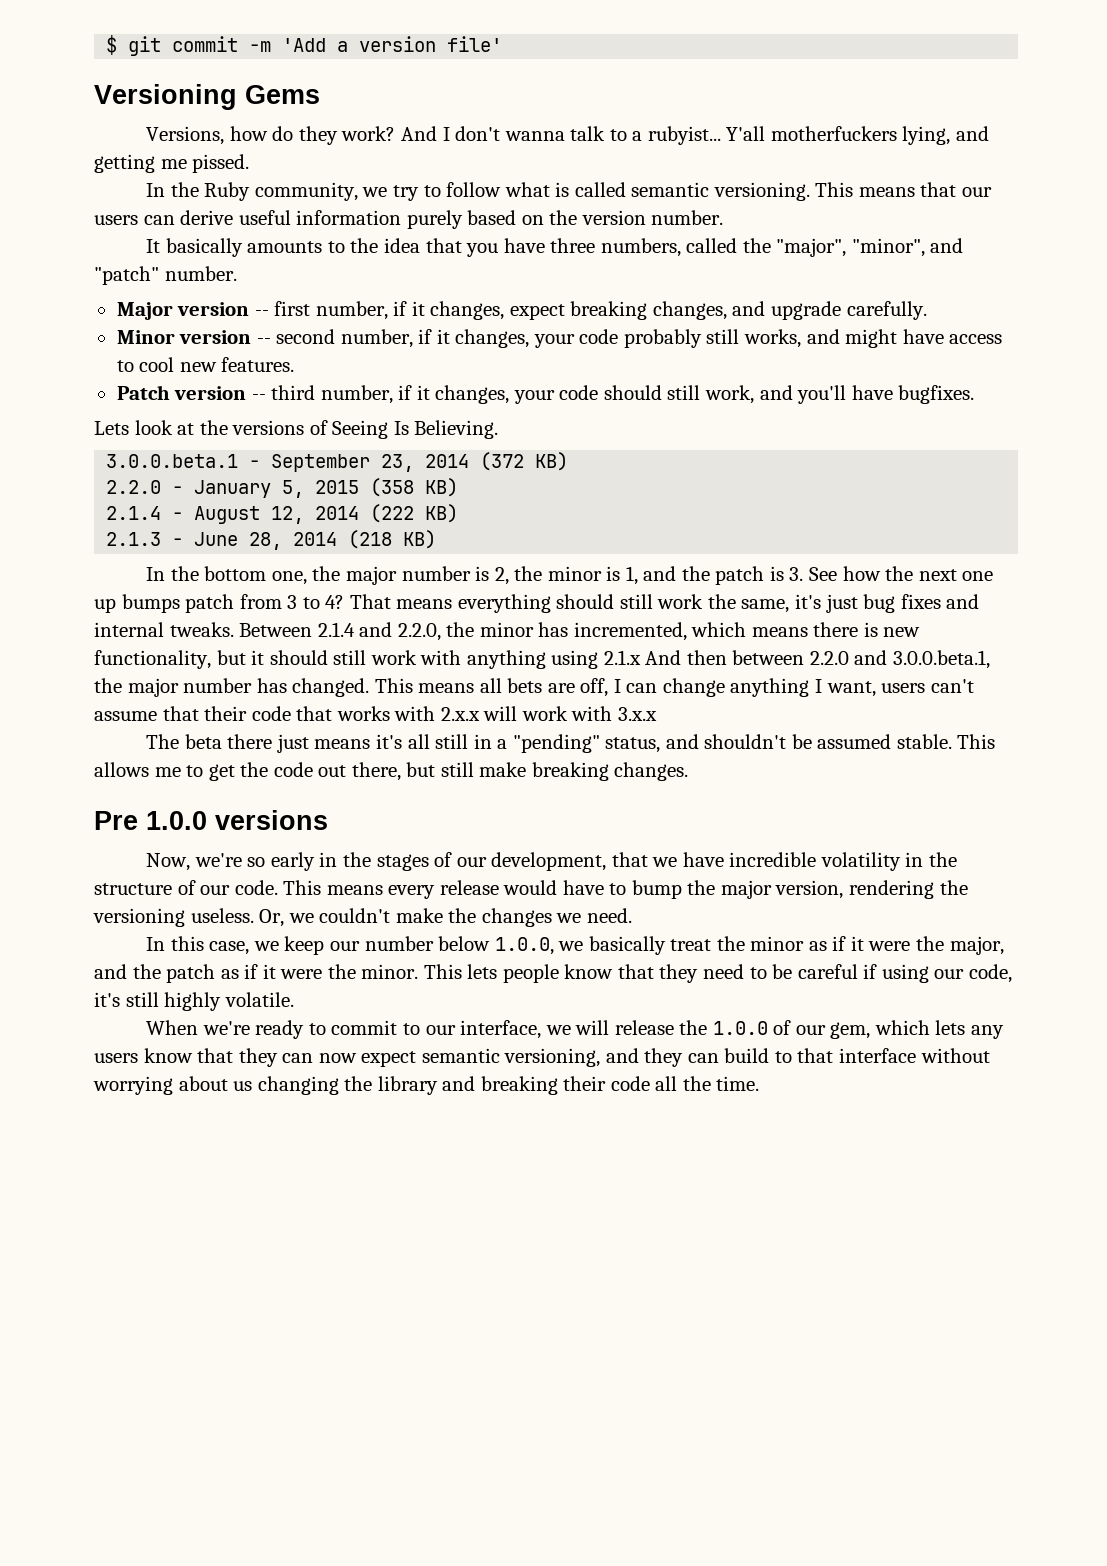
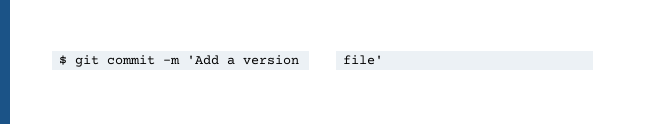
- Versioning Gems
- Versions, how do they work? And I don't wanna talk to a rubyist... Y'all motherfuckers lying, and getting me pissed.
- In the Ruby community, we try to follow what is called semantic versioning. This means that our users can derive useful information purely based on the version number.
- It basically amounts to the idea that you have three numbers, called the "major", "minor", and "patch" number.
- Major version -- first number, if it changes, expect breaking changes, and upgrade carefully.
- Minor version -- second number, if it changes, your code probably still works, and might have access to cool new features.
- Patch version -- third number, if it changes, your code should still work, and you'll have bugfixes.
- Lets look at the versions of Seeing Is Believing.
- 3.0.0.beta.1 - September 23, 2014 (372 KB)
- 2.2.0 - January 5, 2015 (358 KB)
- 2.1.4 - August 12, 2014 (222 KB)
- 2.1.3 - June 28, 2014 (218 KB)
- In the bottom one, the major number is 2, the minor is 1, and the patch is 3. See how the next one up bumps patch from 3 to 4? That means everything should still work the same, it's just bug fixes and internal tweaks. Between 2.1.4 and 2.2.0, the minor has incremented, which means there is new functionality, but it should still work with anything using 2.1.x And then between 2.2.0 and 3.0.0.beta.1, the major number has changed. This means all bets are off, I can change anything I want, users can't assume that their code that works with 2.x.x will work with 3.x.x
- The beta there just means it's all still in a "pending" status, and shouldn't be assumed stable. This allows me to get the code out there, but still make breaking changes.
- Pre 1.0.0 versions
- Now, we're so early in the stages of our development, that we have incredible volatility in the structure of our code. This means every release would have to bump the major version, rendering the versioning useless. Or, we couldn't make the changes we need.
- In this case, we keep our number below 1.0.0, we basically treat the minor as if it were the major, and the patch as if it were the minor. This lets people know that they need to be careful if using our code, it's still highly volatile.
- When we're ready to commit to our interface, we will release the 1.0.0 of our gem, which lets any users know that they can now expect semantic versioning, and they can build to that interface without worrying about us changing the library and breaking their code all the time.

